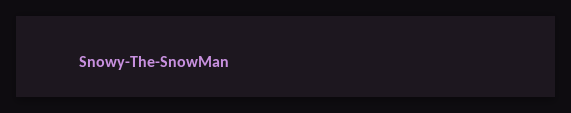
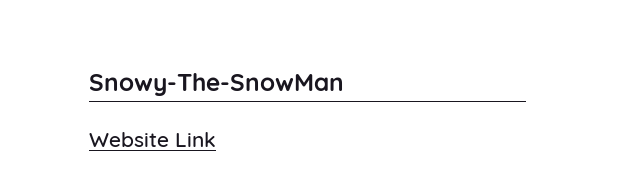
+ Website Link

